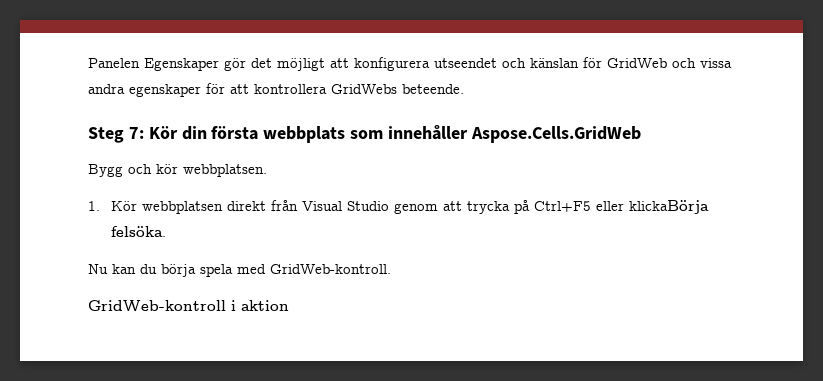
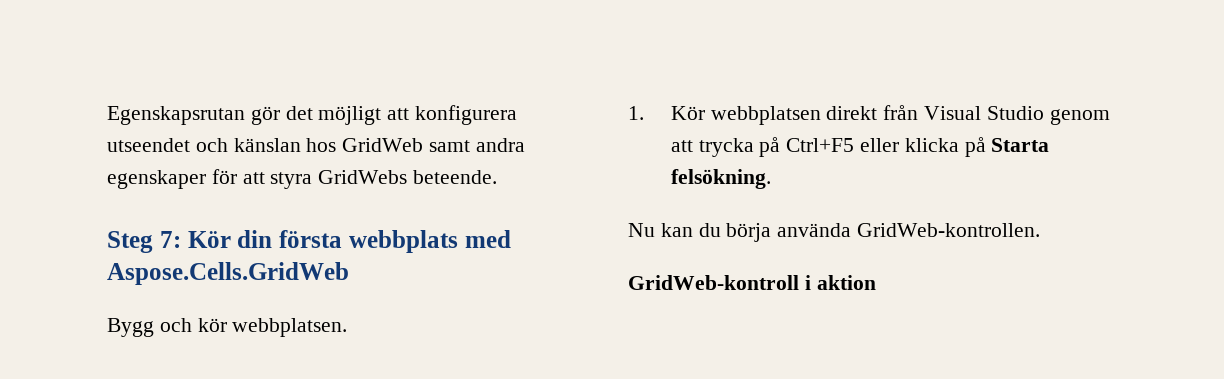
- Panelen Egenskaper gör det möjligt att konfigurera utseendet och känslan för GridWeb och vissa andra egenskaper för att kontrollera GridWebs beteende.
+ Egenskapsrutan gör det möjligt att konfigurera utseendet och känslan hos GridWeb samt andra egenskaper för att styra GridWebs beteende.
- Steg 7: Kör din första webbplats som innehåller Aspose.Cells.GridWeb
+ Steg 7: Kör din första webbplats med Aspose.Cells.GridWeb
- 1. Kör webbplatsen direkt från Visual Studio genom att trycka på Ctrl+F5 eller klickaBörja felsöka.
+ 1. Kör webbplatsen direkt från Visual Studio genom att trycka på Ctrl+F5 eller klicka på Starta felsökning.
- Nu kan du börja spela med GridWeb-kontroll.
+ Nu kan du börja använda GridWeb-kontrollen.

